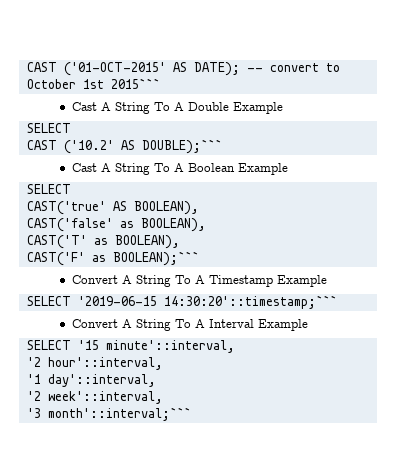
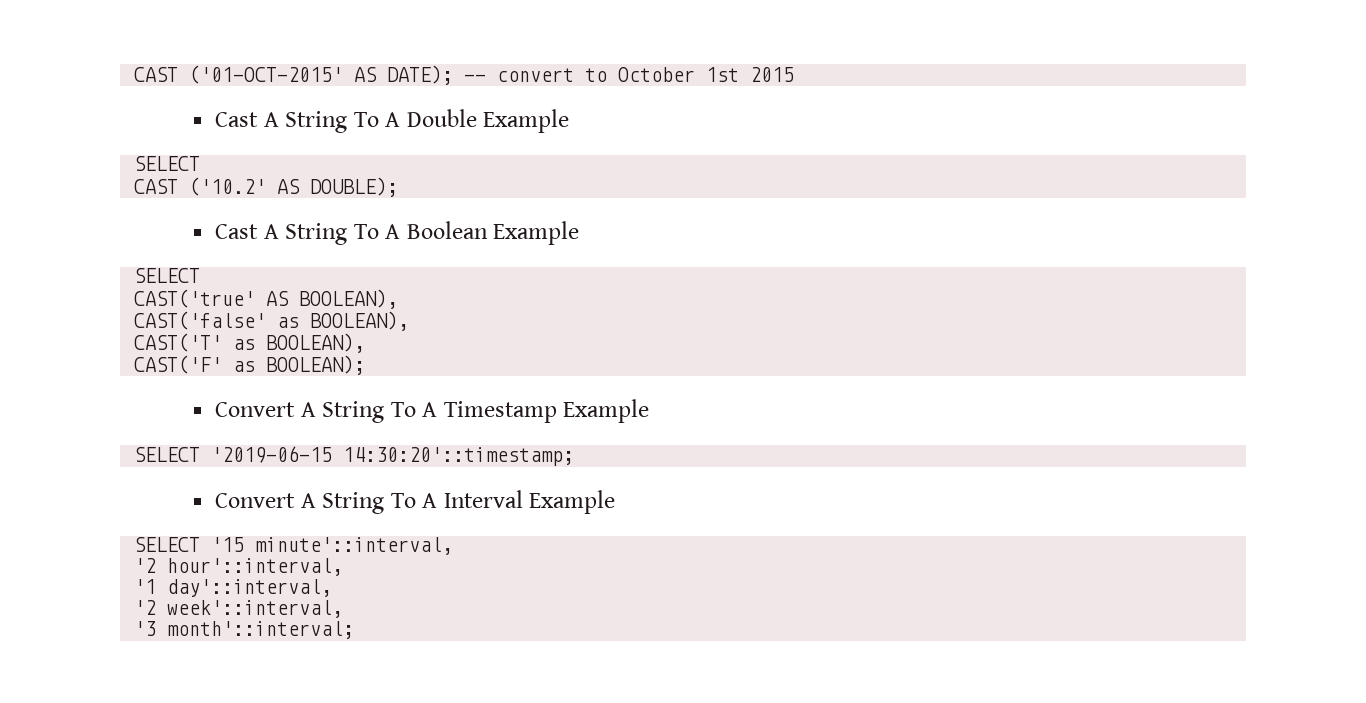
- CAST ('01-OCT-2015' AS DATE); -- convert to October 1st 2015```
+ CAST ('01-OCT-2015' AS DATE); -- convert to October 1st 2015
- CAST ('10.2' AS DOUBLE);```
+ CAST ('10.2' AS DOUBLE);
- CAST('F' as BOOLEAN);```
+ CAST('F' as BOOLEAN);
- SELECT '2019-06-15 14:30:20'::timestamp;```
+ SELECT '2019-06-15 14:30:20'::timestamp;
- '3 month'::interval;```
+ '3 month'::interval;

